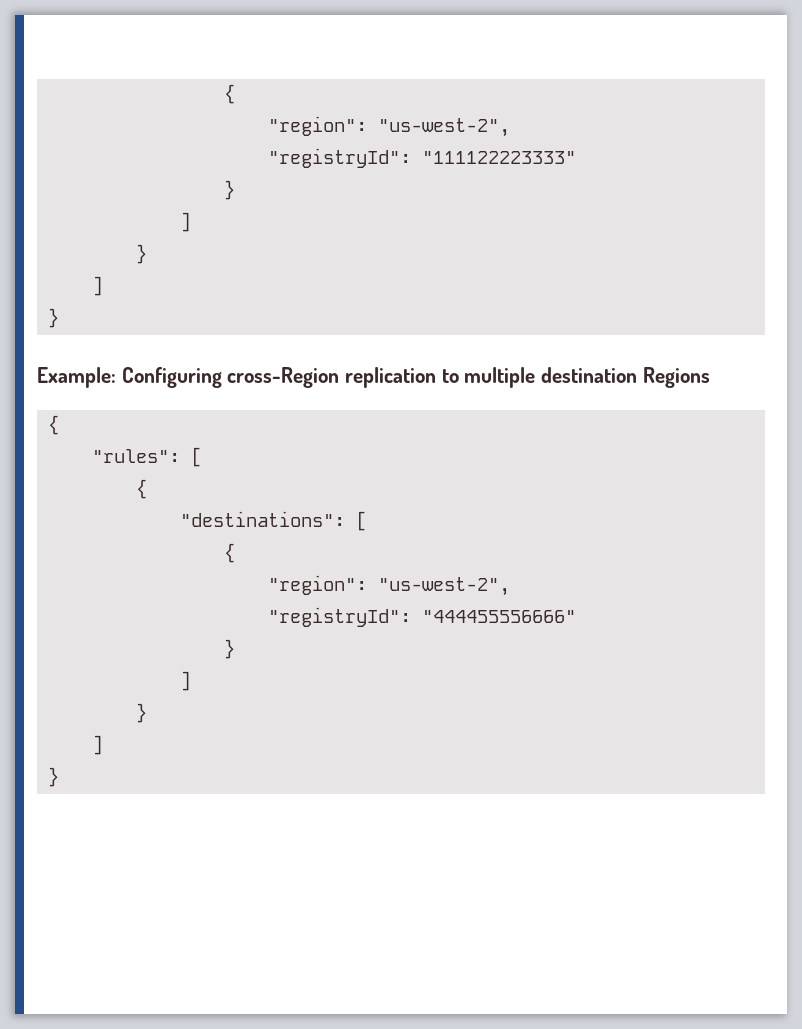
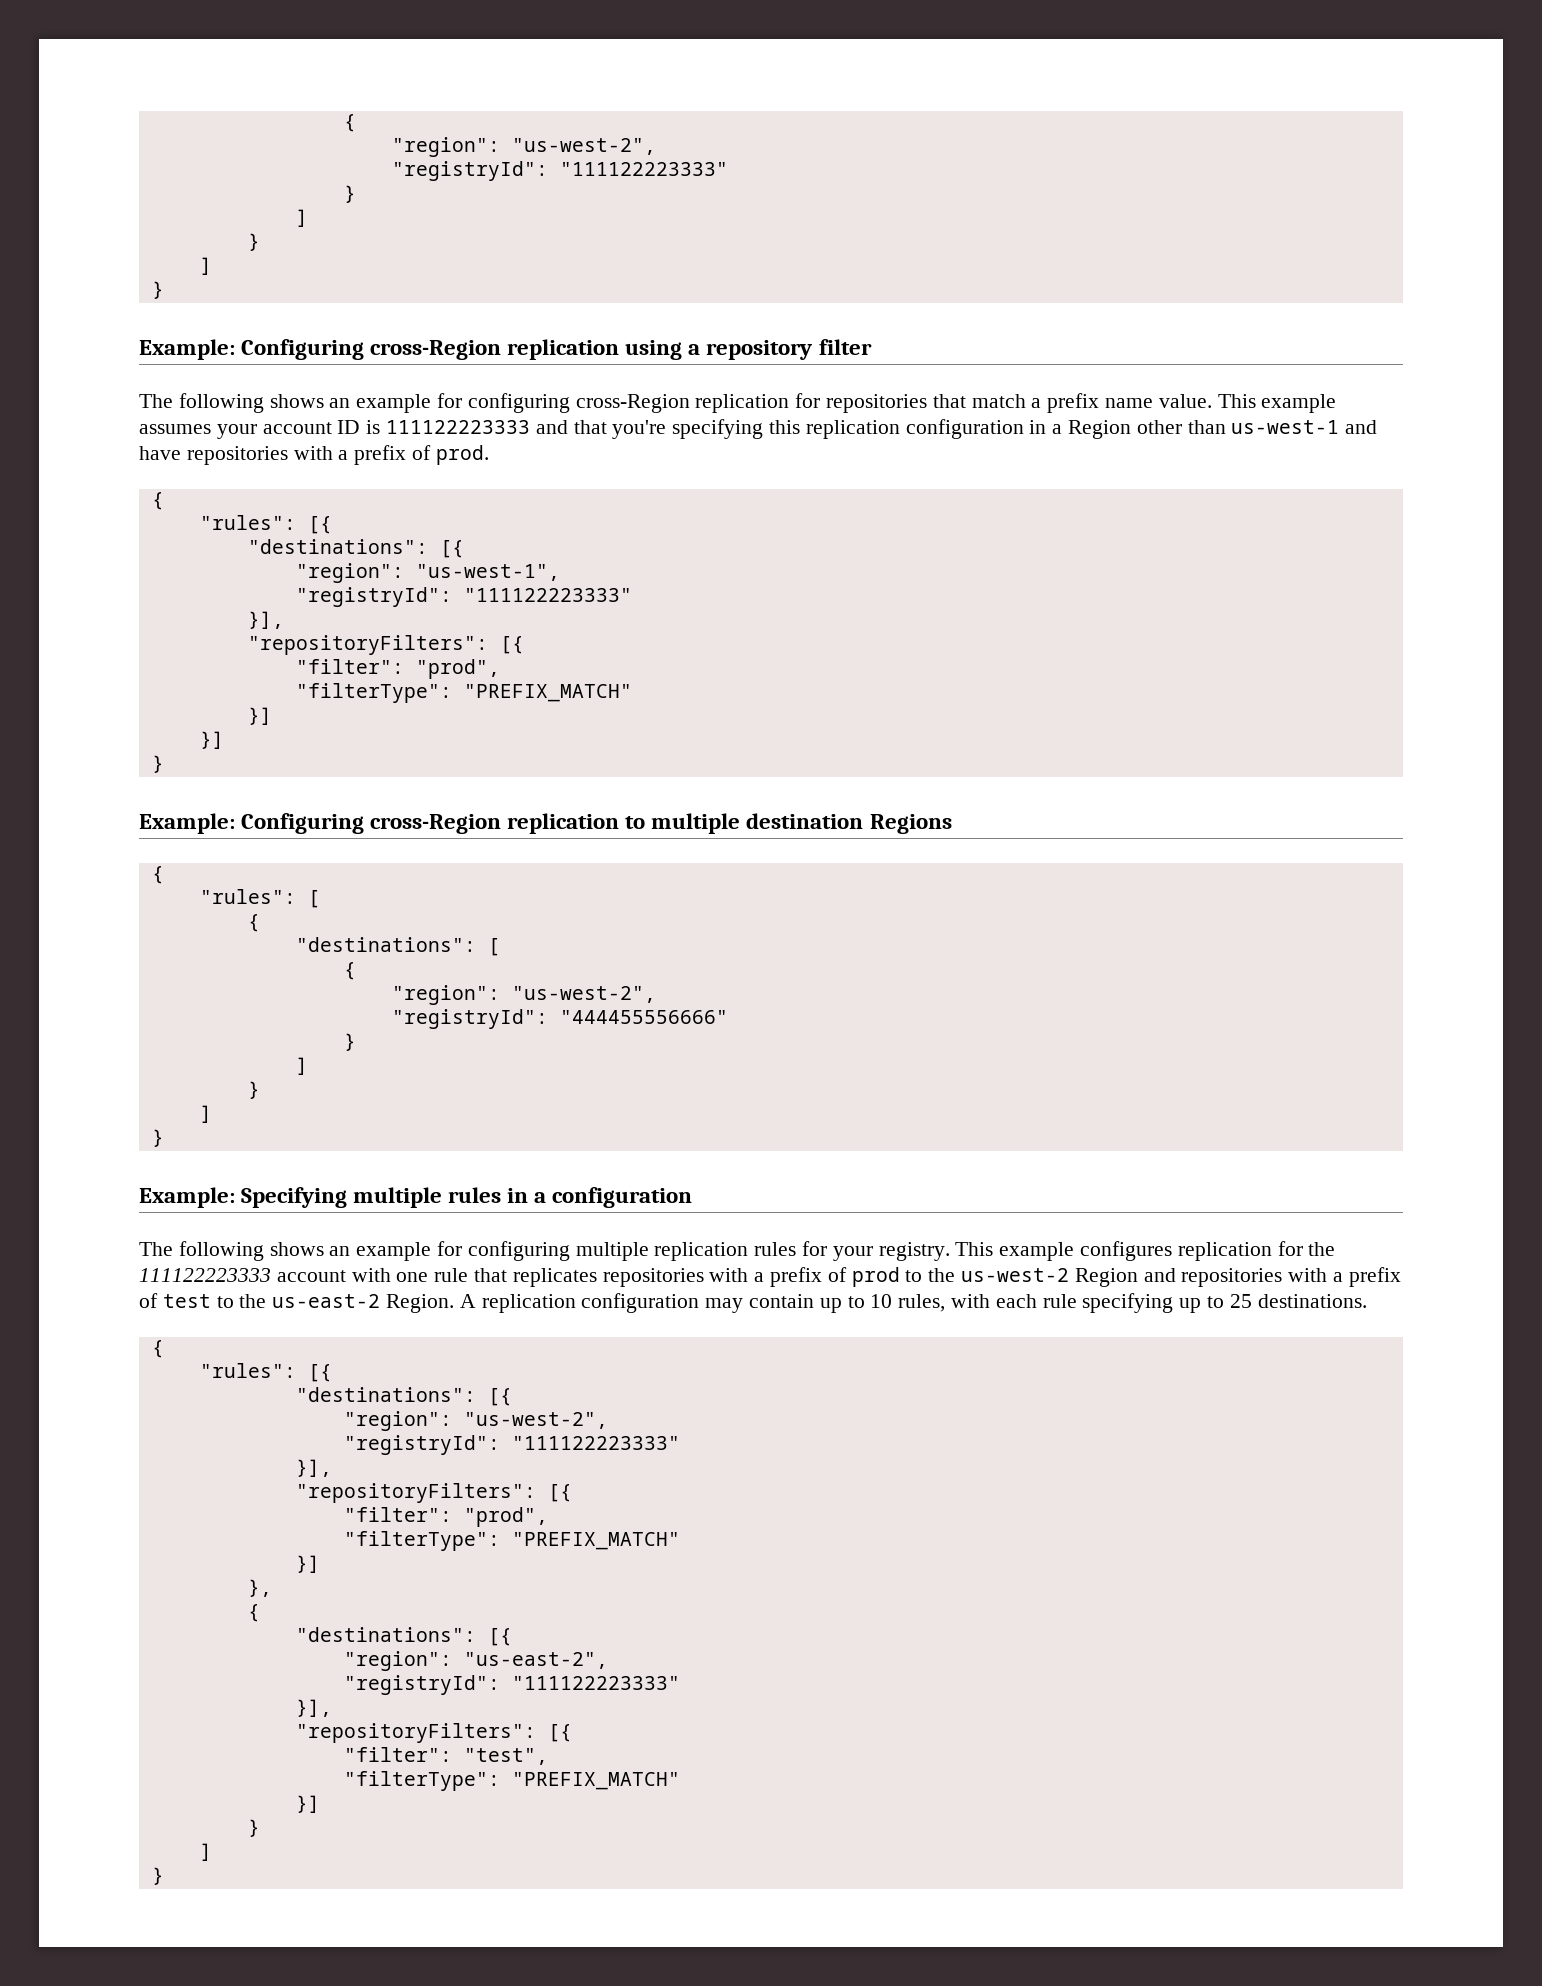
+ Example: Configuring cross-Region replication using a repository filter
+ The following shows an example for configuring cross-Region replication for repositories that match a prefix name value. This example assumes your account ID is 111122223333 and that you're specifying this replication configuration in a Region other than us-west-1 and have repositories with a prefix of prod.
+ {
+ "rules": [{
+ "destinations": [{
+ "region": "us-west-1",
+ "registryId": "111122223333"
+ }],
+ "repositoryFilters": [{
+ "filter": "prod",
+ "filterType": "PREFIX_MATCH"
+ }]
+ }]
+ }
+ Example: Specifying multiple rules in a configuration
+ The following shows an example for configuring multiple replication rules for your registry. This example configures replication for the 111122223333 account with one rule that replicates repositories with a prefix of prod to the us-west-2 Region and repositories with a prefix of test to the us-east-2 Region. A replication configuration may contain up to 10 rules, with each rule specifying up to 25 destinations.
+ {
+ "rules": [{
+ "destinations": [{
+ "region": "us-west-2",
+ "registryId": "111122223333"
+ }],
+ "repositoryFilters": [{
+ "filter": "prod",
+ "filterType": "PREFIX_MATCH"
+ }]
+ },
+ {
+ "destinations": [{
+ "region": "us-east-2",
+ "registryId": "111122223333"
+ }],
+ "repositoryFilters": [{
+ "filter": "test",
+ "filterType": "PREFIX_MATCH"
+ }]
+ }
+ ]
+ }

